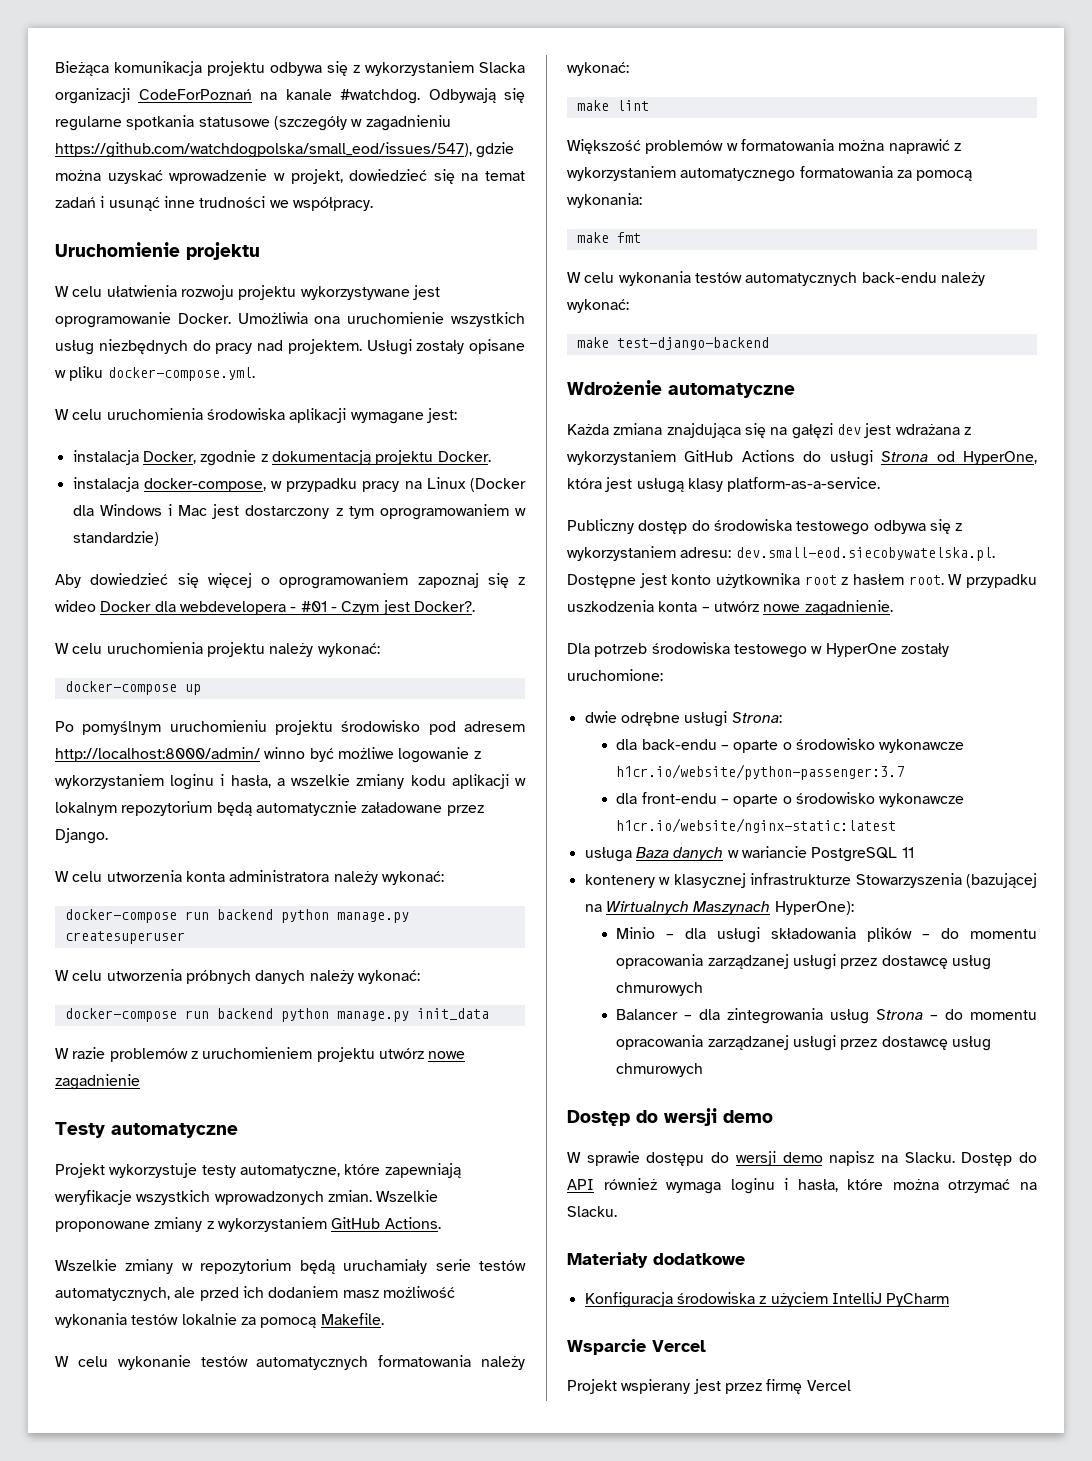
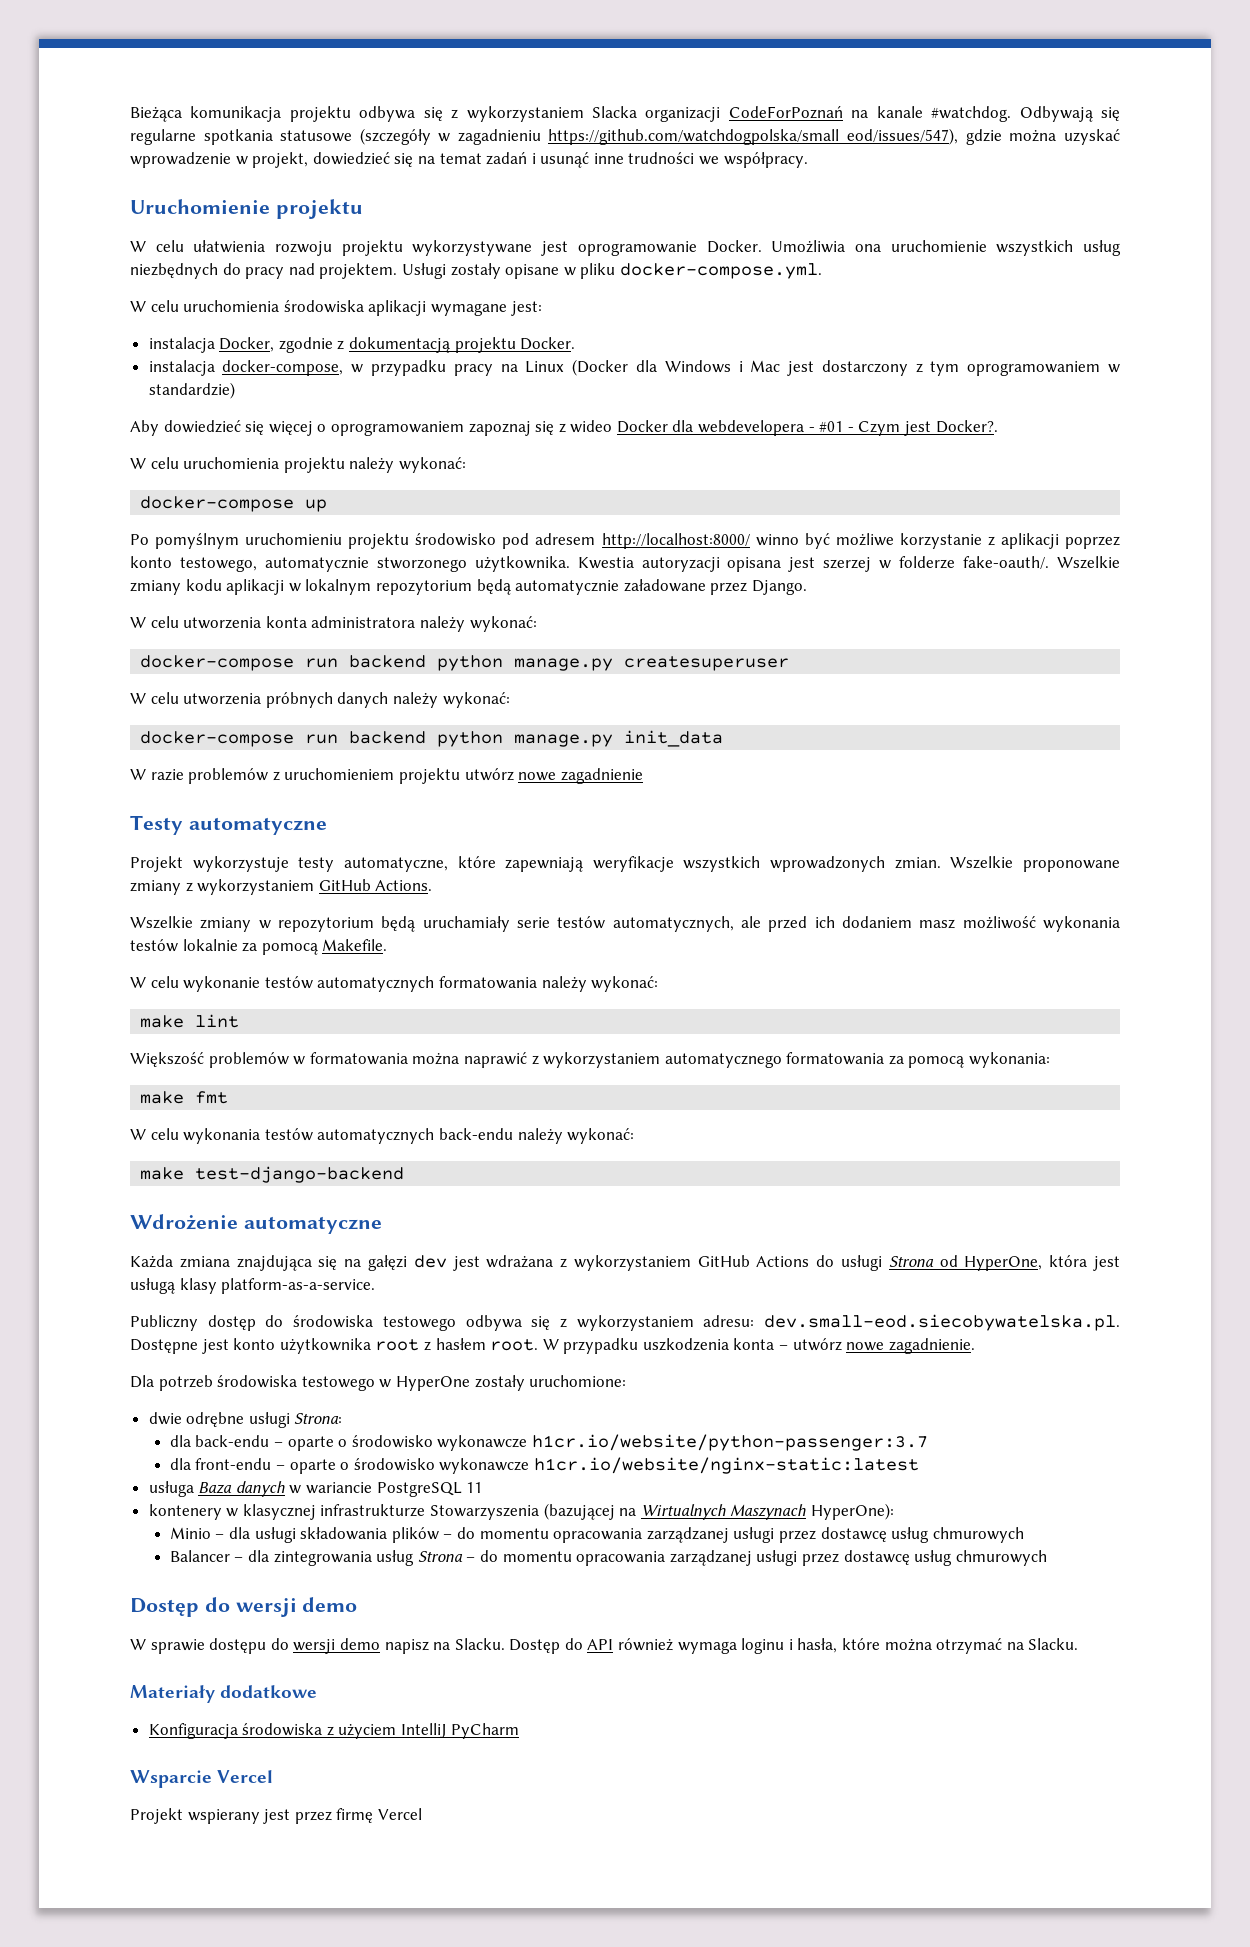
- Po pomyślnym uruchomieniu projektu środowisko pod adresem http://localhost:8000/admin/ winno być możliwe logowanie z wykorzystaniem loginu i hasła, a wszelkie zmiany kodu aplikacji w lokalnym repozytorium będą automatycznie załadowane przez Django.
+ Po pomyślnym uruchomieniu projektu środowisko pod adresem http://localhost:8000/ winno być możliwe korzystanie z aplikacji poprzez konto testowego, automatycznie stworzonego użytkownika. Kwestia autoryzacji opisana jest szerzej w folderze fake-oauth/. Wszelkie zmiany kodu aplikacji w lokalnym repozytorium będą automatycznie załadowane przez Django.

